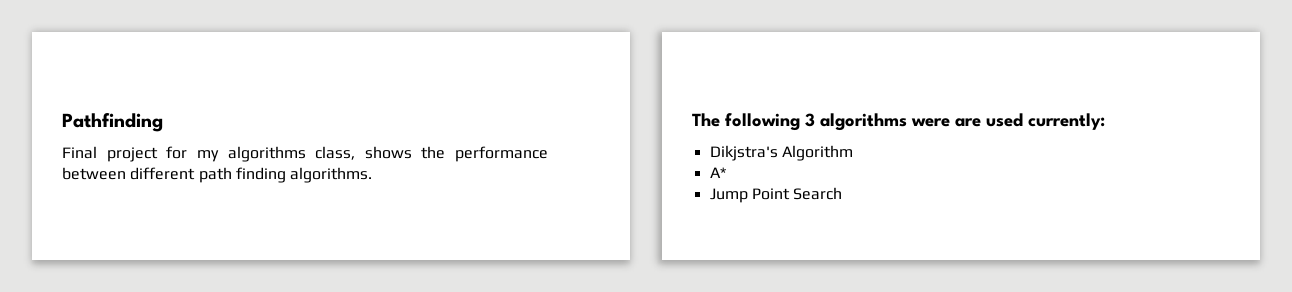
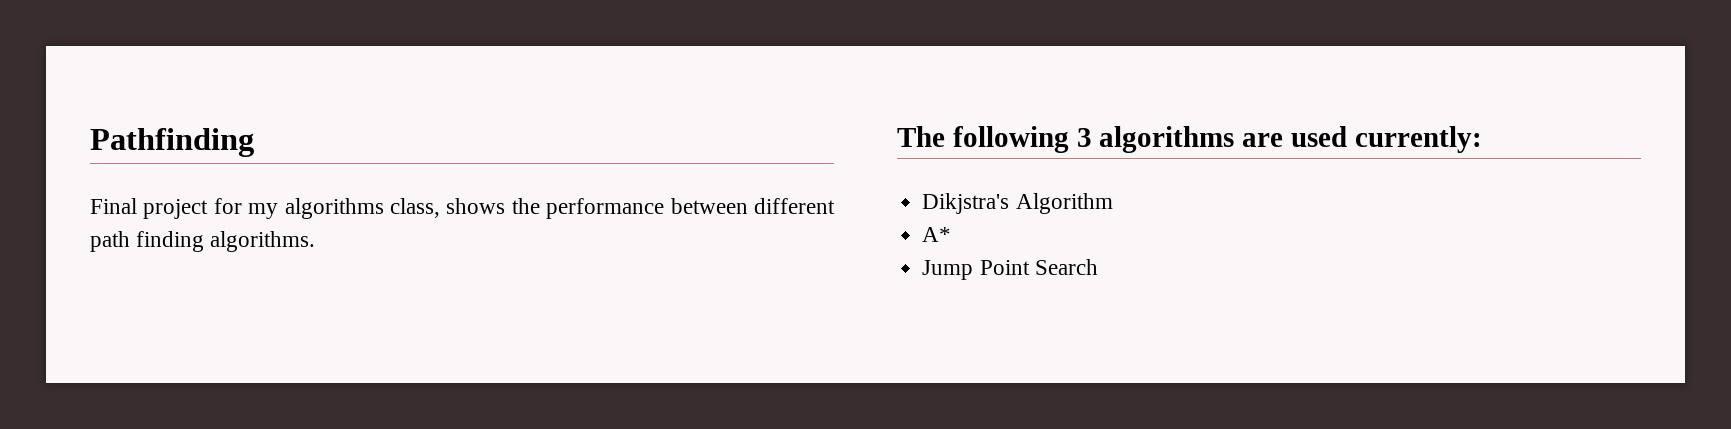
- The following 3 algorithms were are used currently:
+ The following 3 algorithms are used currently:

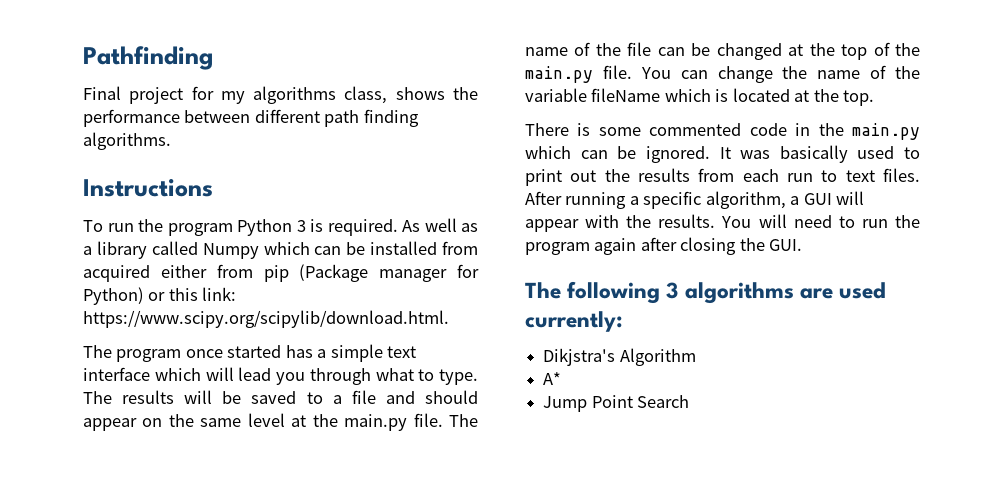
+ Instructions
+ To run the program Python 3 is required. As well as a library called Numpy which can be installed from acquired either from pip (Package manager for Python) or this link: https://www.scipy.org/scipylib/download.html.
+ The program once started has a simple text interface which will lead you through what to type. The results will be saved to a file and should appear on the same level at the main.py file. The name of the file can be changed at the top of the main.py file. You can change the name of the variable fileName which is located at the top.
+ There is some commented code in the main.py which can be ignored. It was basically used to print out the results from each run to text files. After running a specific algorithm, a GUI will appear with the results. You will need to run the program again after closing the GUI.

